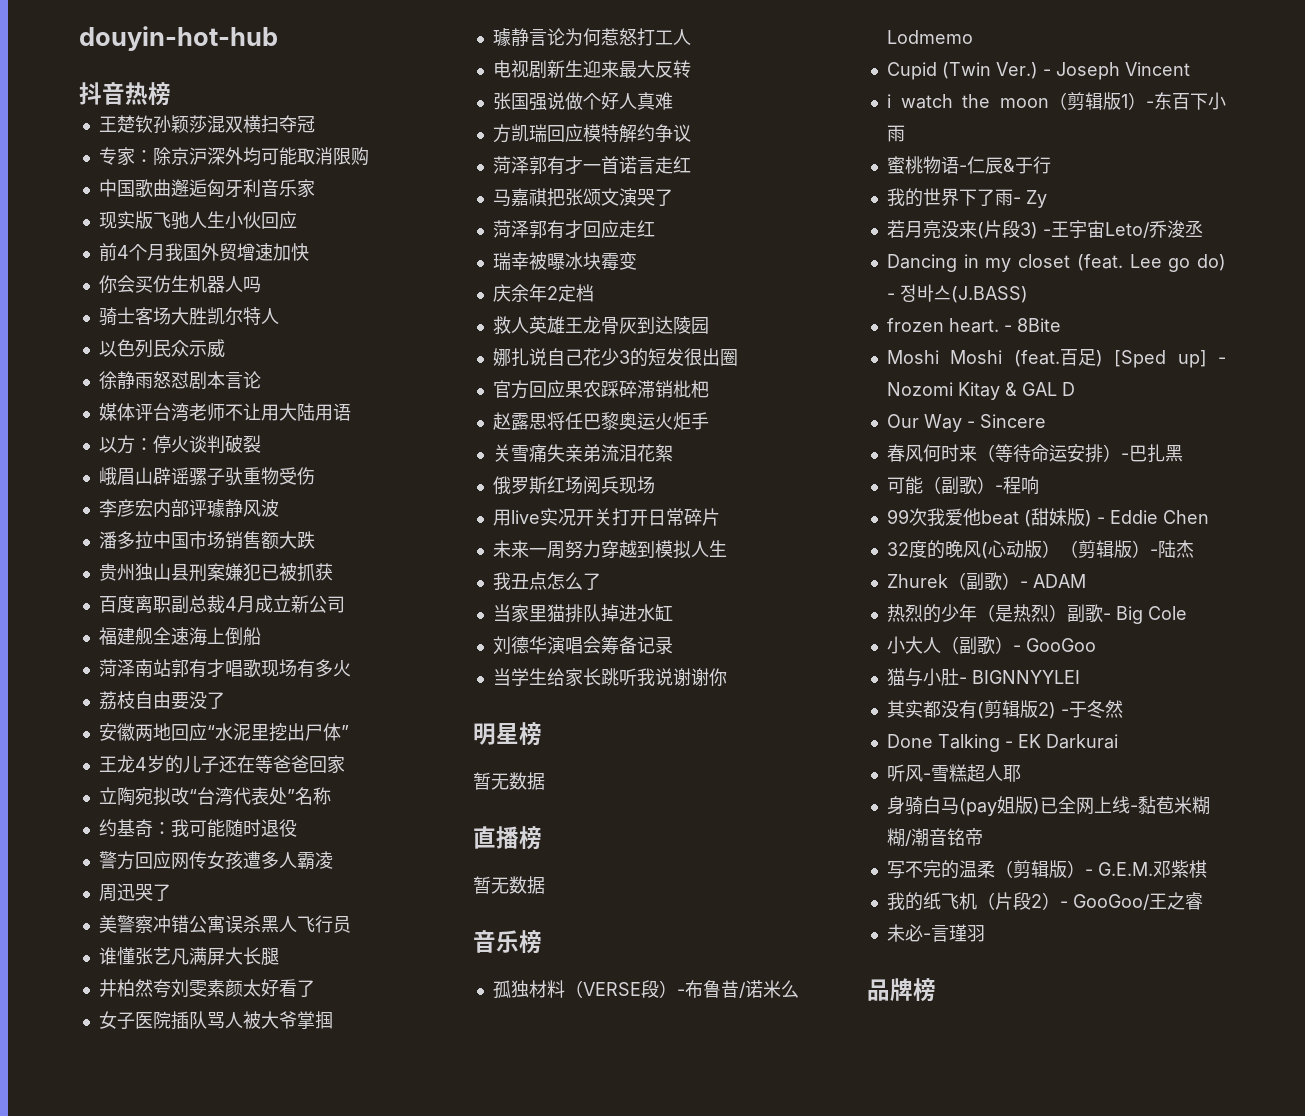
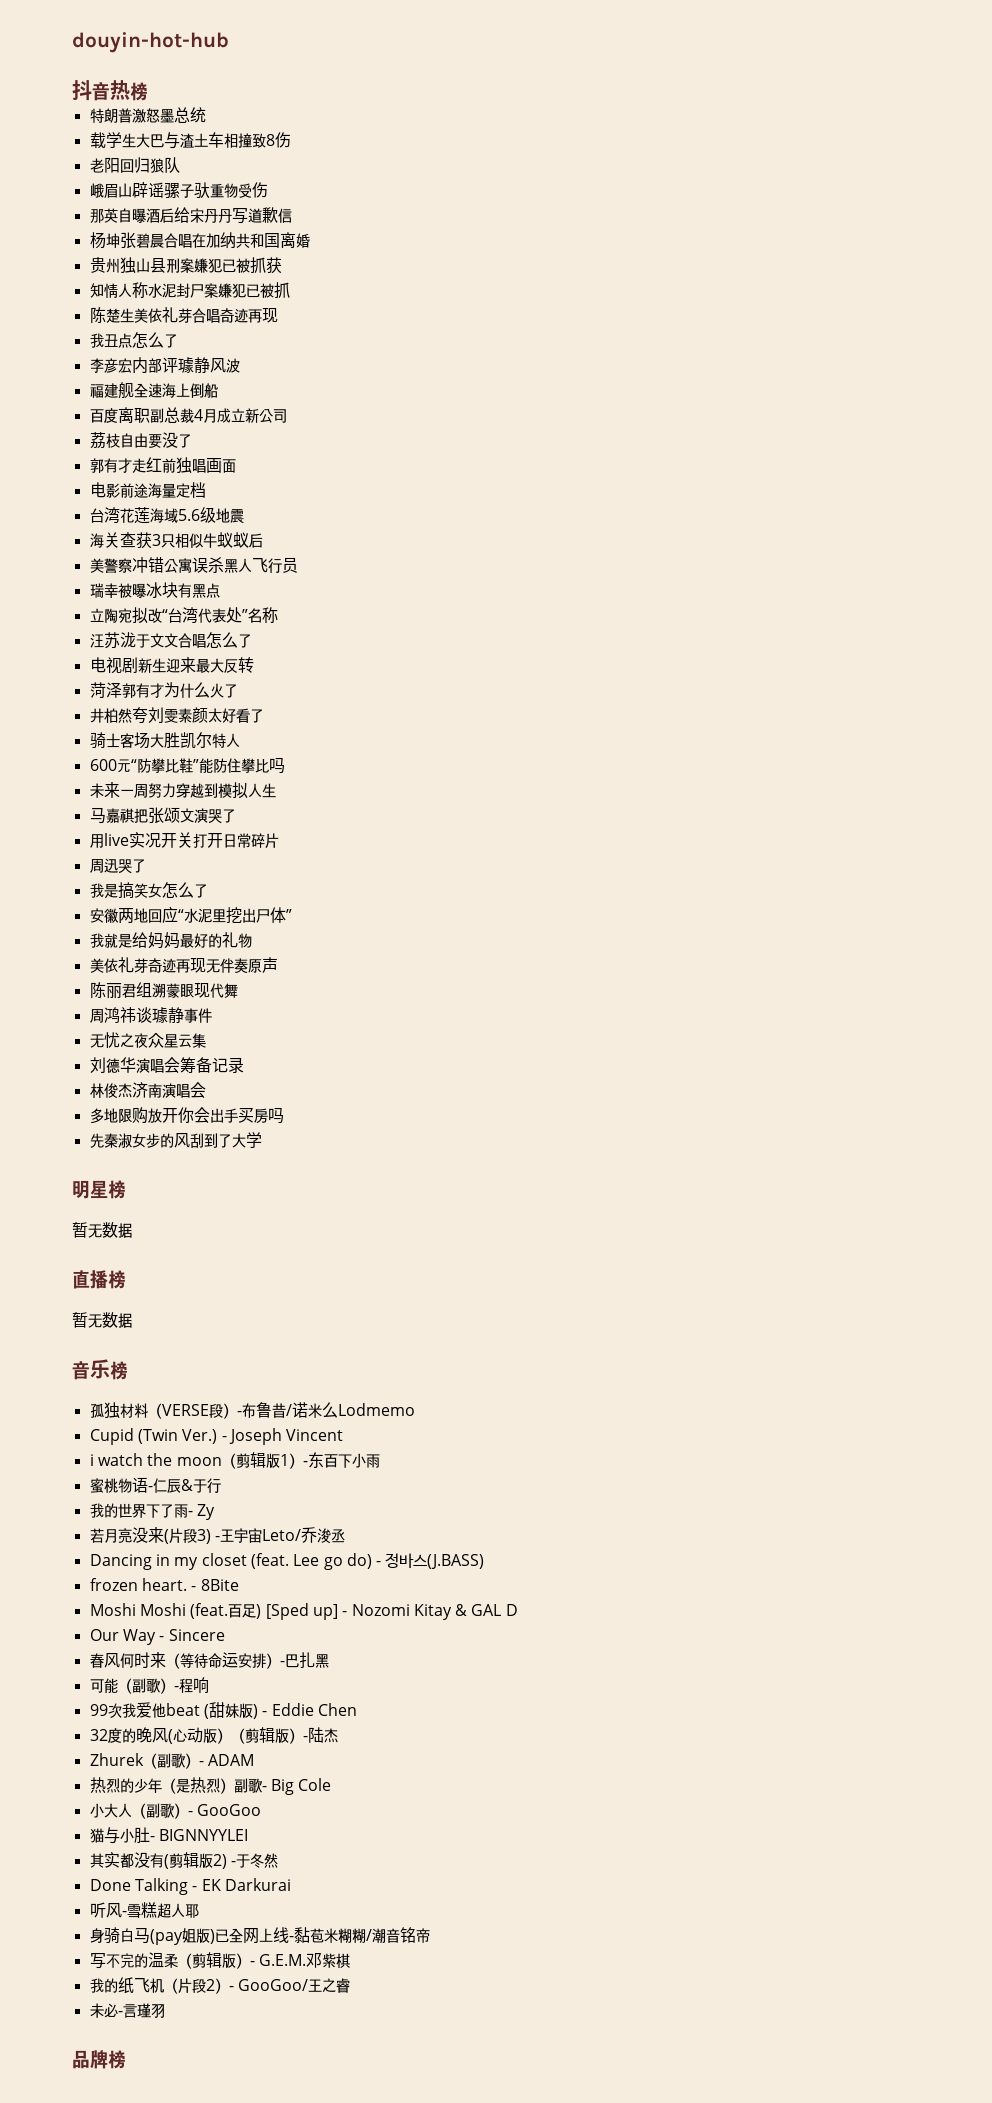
- 王楚钦孙颖莎混双横扫夺冠
- 专家：除京沪深外均可能取消限购
- 中国歌曲邂逅匈牙利音乐家
- 现实版飞驰人生小伙回应
- 前4个月我国外贸增速加快
- 你会买仿生机器人吗
- 骑士客场大胜凯尔特人
- 以色列民众示威
- 徐静雨怒怼剧本言论
- 媒体评台湾老师不让用大陆用语
- 以方：停火谈判破裂
+ 特朗普激怒墨总统
+ 载学生大巴与渣土车相撞致8伤
+ 老阳回归狼队
- 李彦宏内部评璩静风波
- 潘多拉中国市场销售额大跌
+ 那英自曝酒后给宋丹丹写道歉信
+ 杨坤张碧晨合唱在加纳共和国离婚
+ 知情人称水泥封尸案嫌犯已被抓
+ 陈楚生美依礼芽合唱奇迹再现
+ 我丑点怎么了
+ 李彦宏内部评璩静风波
+ 福建舰全速海上倒船
- 福建舰全速海上倒船
- 菏泽南站郭有才唱歌现场有多火
  荔枝自由要没了
+ 郭有才走红前独唱画面
+ 电影前途海量定档
+ 台湾花莲海域5.6级地震
+ 海关查获3只相似牛蚁蚁后
+ 美警察冲错公寓误杀黑人飞行员
+ 瑞幸被曝冰块有黑点
+ 立陶宛拟改“台湾代表处”名称
+ 汪苏泷于文文合唱怎么了
+ 电视剧新生迎来最大反转
+ 菏泽郭有才为什么火了
+ 井柏然夸刘雯素颜太好看了
+ 骑士客场大胜凯尔特人
+ 600元“防攀比鞋”能防住攀比吗
+ 未来一周努力穿越到模拟人生
+ 马嘉祺把张颂文演哭了
+ 用live实况开关打开日常碎片
+ 周迅哭了
+ 我是搞笑女怎么了
- 王龙4岁的儿子还在等爸爸回家
- 立陶宛拟改“台湾代表处”名称
- 约基奇：我可能随时退役
- 警方回应网传女孩遭多人霸凌
- 周迅哭了
- 美警察冲错公寓误杀黑人飞行员
- 谁懂张艺凡满屏大长腿
- 井柏然夸刘雯素颜太好看了
- 女子医院插队骂人被大爷掌掴
- 璩静言论为何惹怒打工人
- 电视剧新生迎来最大反转
- 张国强说做个好人真难
- 方凯瑞回应模特解约争议
- 菏泽郭有才一首诺言走红
- 马嘉祺把张颂文演哭了
- 菏泽郭有才回应走红
- 瑞幸被曝冰块霉变
- 庆余年2定档
- 救人英雄王龙骨灰到达陵园
- 娜扎说自己花少3的短发很出圈
- 官方回应果农踩碎滞销枇杷
- 赵露思将任巴黎奥运火炬手
- 关雪痛失亲弟流泪花絮
- 俄罗斯红场阅兵现场
- 用live实况开关打开日常碎片
- 未来一周努力穿越到模拟人生
- 我丑点怎么了
- 当家里猫排队掉进水缸
+ 我就是给妈妈最好的礼物
+ 美依礼芽奇迹再现无伴奏原声
+ 陈丽君组溯蒙眼现代舞
+ 周鸿祎谈璩静事件
+ 无忧之夜众星云集
- 当学生给家长跳听我说谢谢你
+ 林俊杰济南演唱会
+ 多地限购放开你会出手买房吗
+ 先秦淑女步的风刮到了大学

